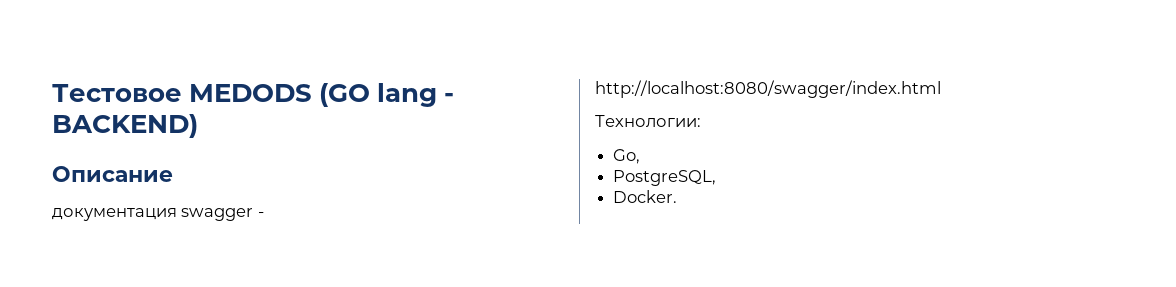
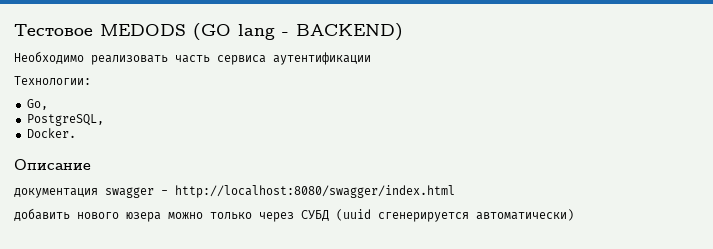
+ Необходимо реализовать часть сервиса аутентификации
+ Технологии:
+ Go,
+ PostgreSQL,
+ Docker.
- Технологии:
- Go,
- PostgreSQL,
- Docker.
+ добавить нового юзера можно только через СУБД (uuid сгенерируется автоматически)

